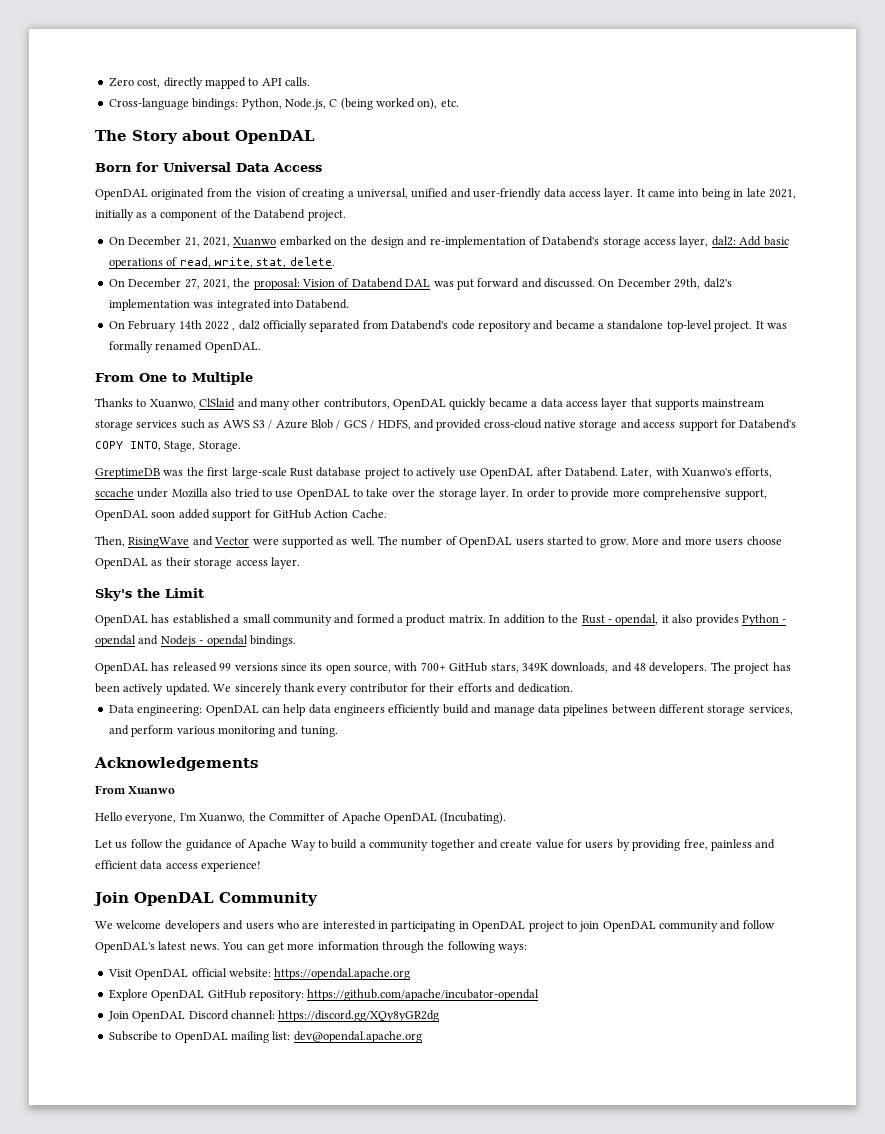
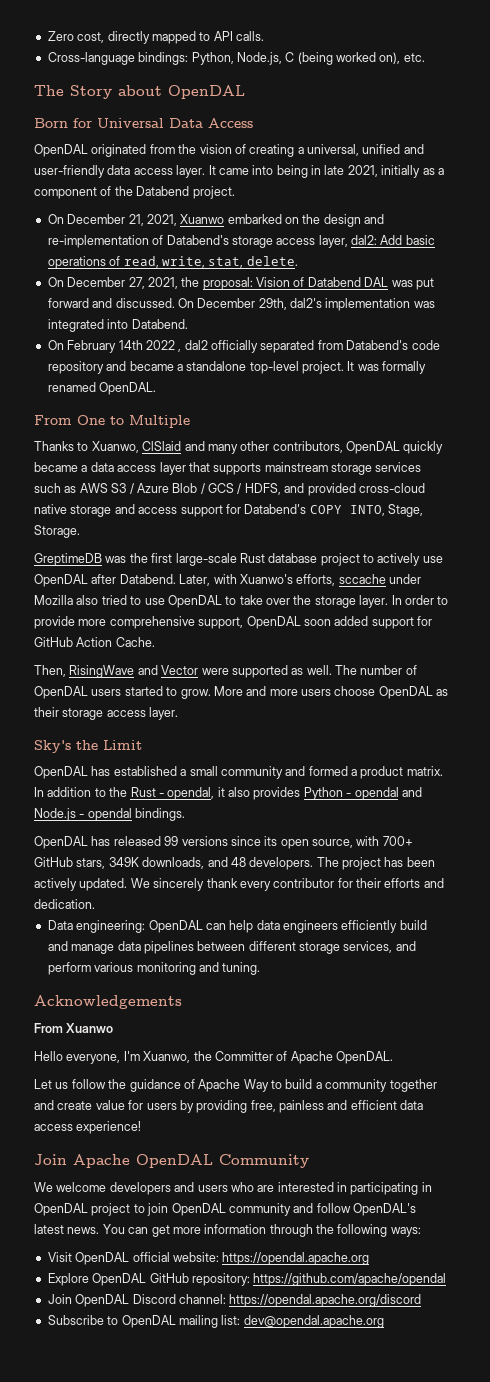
- In addition to the Rust - opendal, it also provides Python - opendal and Nodejs - opendal bindings.
+ In addition to the Rust - opendal, it also provides Python - opendal and Node.js - opendal bindings.
- Hello everyone, I'm Xuanwo, the Committer of Apache OpenDAL (Incubating).
+ Hello everyone, I'm Xuanwo, the Committer of Apache OpenDAL.
- Join OpenDAL Community
+ Join Apache OpenDAL Community
- Explore OpenDAL GitHub repository: https://github.com/apache/incubator-opendal
+ Explore OpenDAL GitHub repository: https://github.com/apache/opendal
- Join OpenDAL Discord channel: https://discord.gg/XQy8yGR2dg
+ Join OpenDAL Discord channel: https://opendal.apache.org/discord

